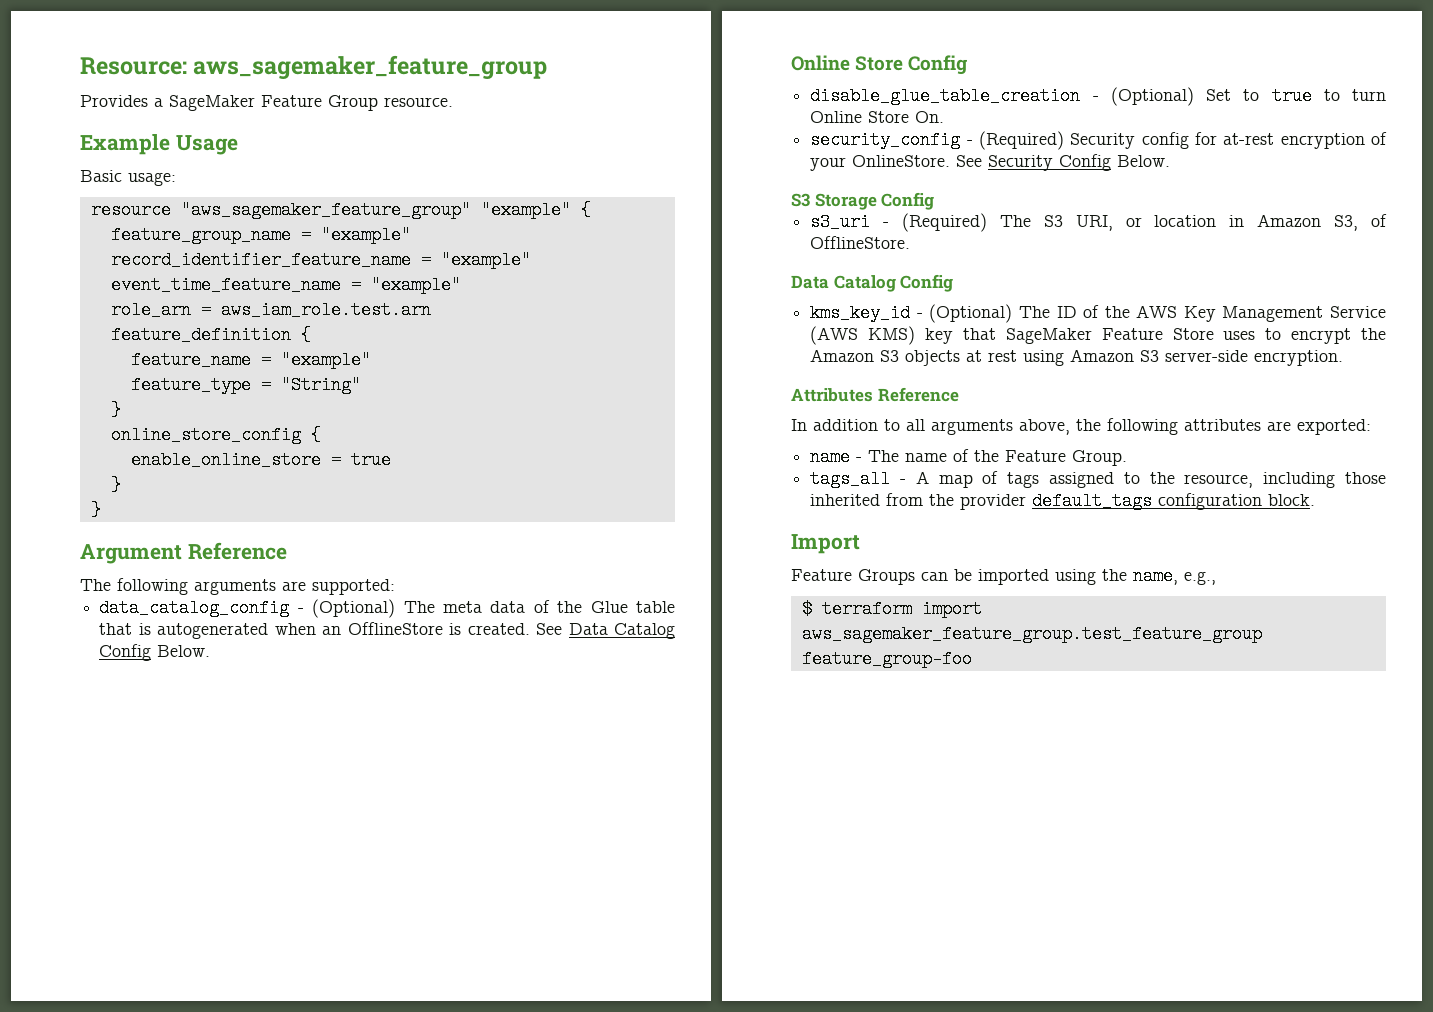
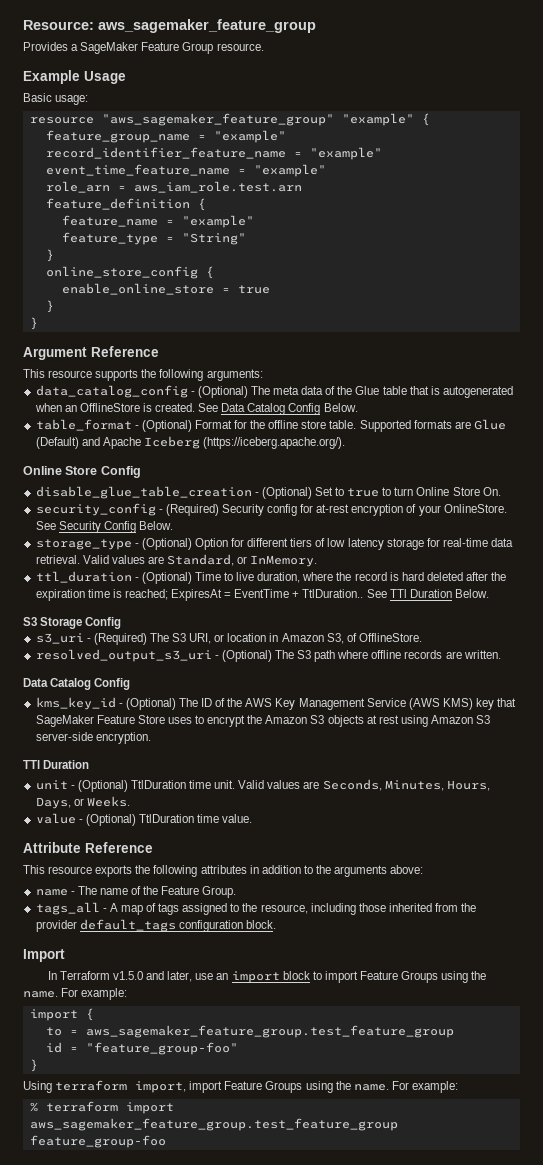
- The following arguments are supported:
+ This resource supports the following arguments:
+ table_format - (Optional) Format for the offline store table. Supported formats are Glue (Default) and Apache Iceberg (https://iceberg.apache.org/).
+ storage_type - (Optional) Option for different tiers of low latency storage for real-time data retrieval. Valid values are Standard, or InMemory.
+ ttl_duration - (Optional) Time to live duration, where the record is hard deleted after the expiration time is reached; ExpiresAt = EventTime + TtlDuration.. See TTl Duration Below.
+ resolved_output_s3_uri - (Optional) The S3 path where offline records are written.
  kms_key_id - (Optional) The ID of the AWS Key Management Service (AWS KMS) key that SageMaker Feature Store uses to encrypt the Amazon S3 objects at rest using Amazon S3 server-side encryption.
- Attributes Reference
- In addition to all arguments above, the following attributes are exported:
+ TTl Duration
+ unit - (Optional) TtlDuration time unit. Valid values are Seconds, Minutes, Hours, Days, or Weeks.
+ value - (Optional) TtlDuration time value.
+ Attribute Reference
+ This resource exports the following attributes in addition to the arguments above:
- Feature Groups can be imported using the name, e.g.,
- $ terraform import aws_sagemaker_feature_group.test_feature_group feature_group-foo
+ In Terraform v1.5.0 and later, use an import block to import Feature Groups using the name. For example:
+ import {
+ to = aws_sagemaker_feature_group.test_feature_group
+ id = "feature_group-foo"
+ }
+ Using terraform import, import Feature Groups using the name. For example:
+ % terraform import aws_sagemaker_feature_group.test_feature_group feature_group-foo

